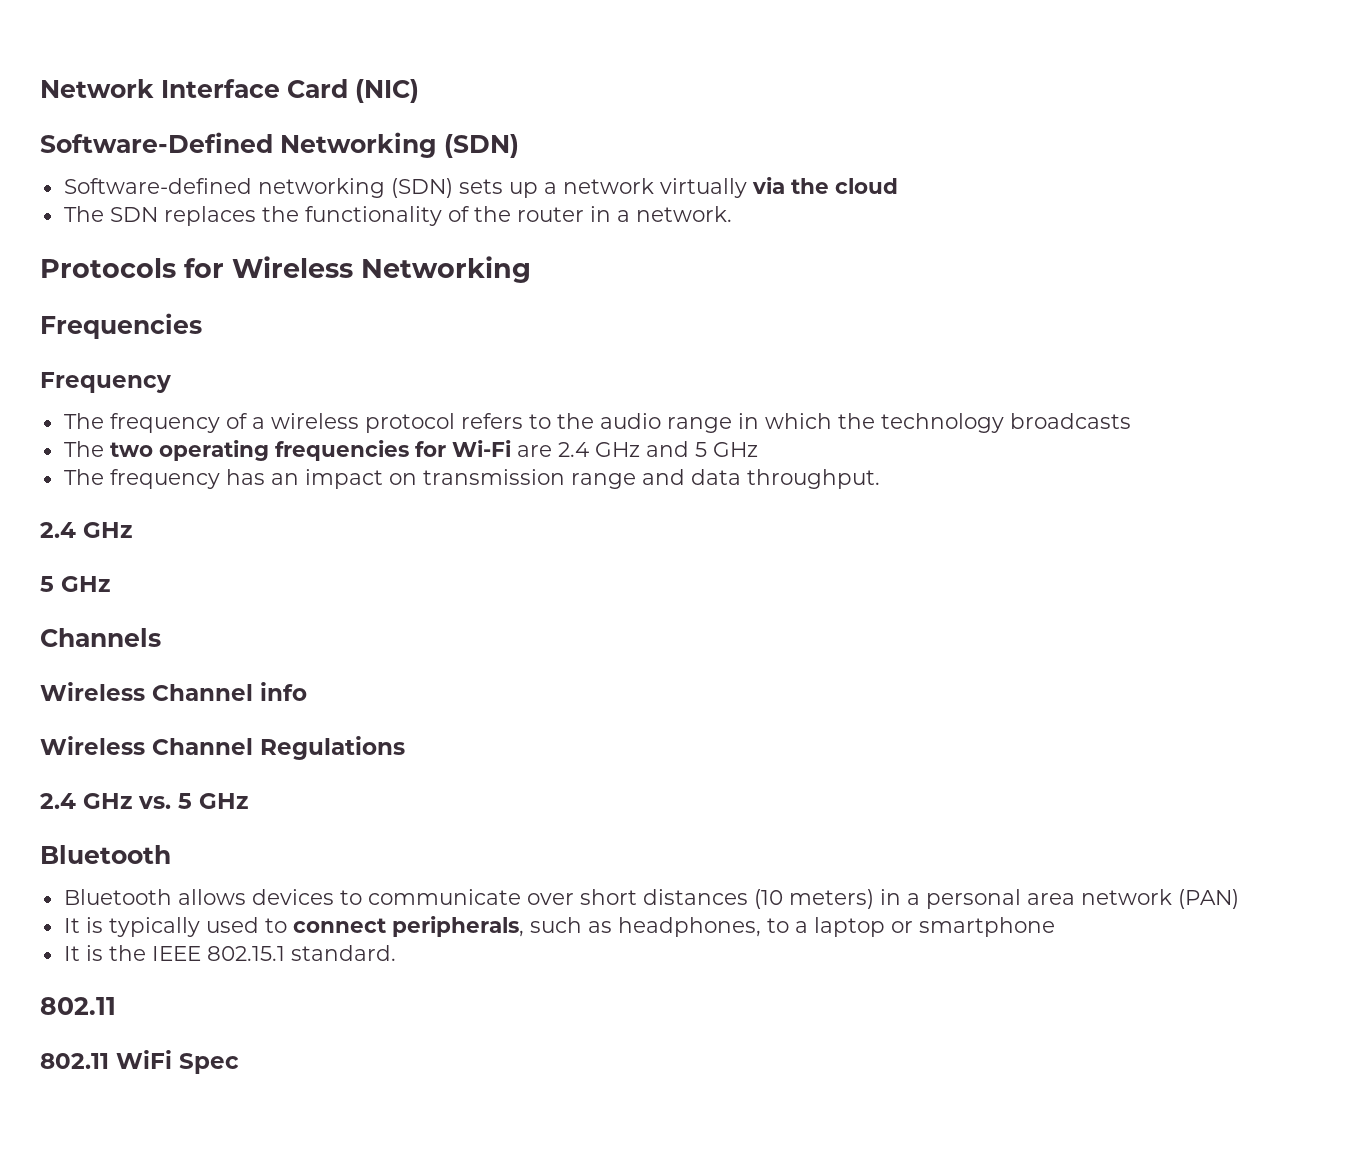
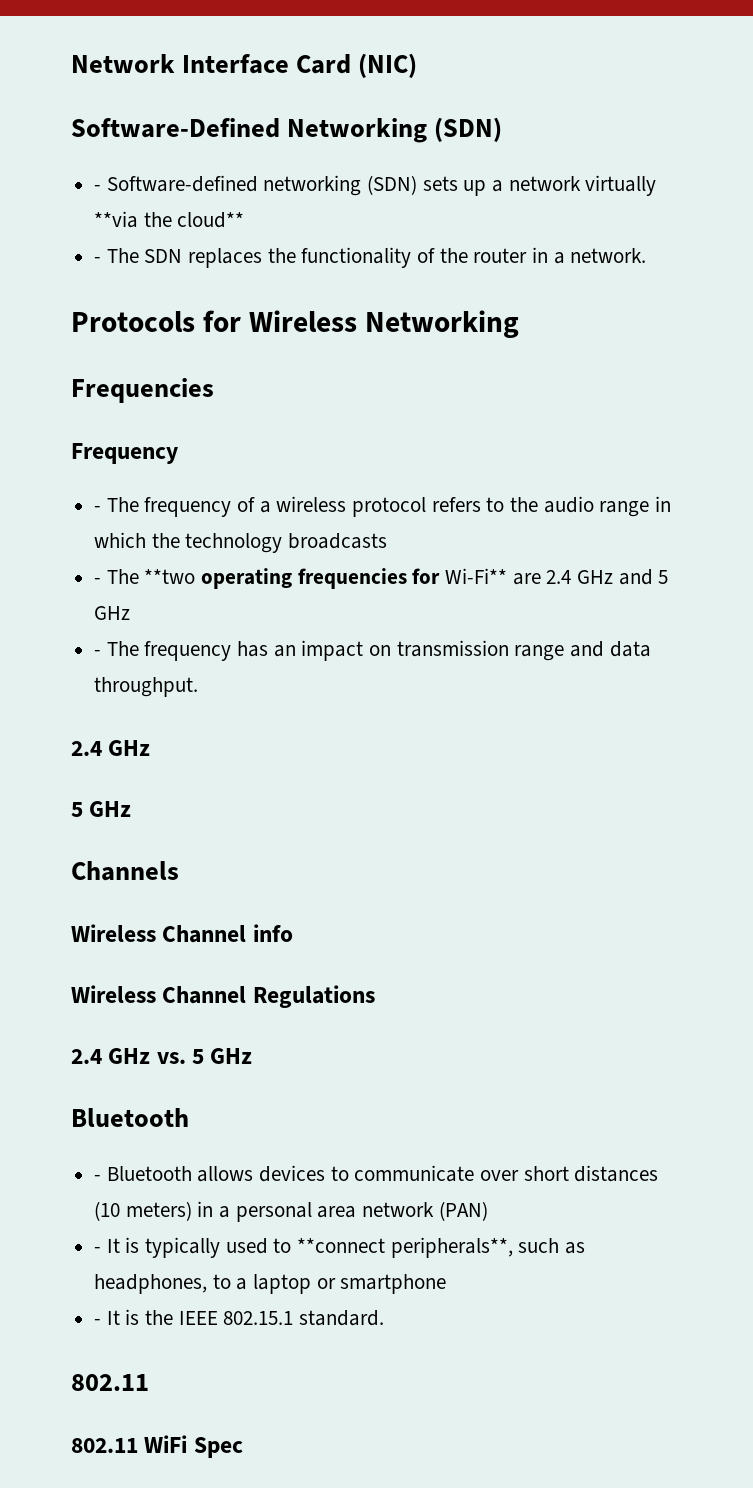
- Software-defined networking (SDN) sets up a network virtually via the cloud
- The SDN replaces the functionality of the router in a network.
+ - Software-defined networking (SDN) sets up a network virtually **via the cloud**
+ - The SDN replaces the functionality of the router in a network.
- The frequency of a wireless protocol refers to the audio range in which the technology broadcasts
+ - The frequency of a wireless protocol refers to the audio range in which the technology broadcasts
- The two operating frequencies for Wi-Fi are 2.4 GHz and 5 GHz
+ - The **two operating frequencies for Wi-Fi** are 2.4 GHz and 5 GHz
- The frequency has an impact on transmission range and data throughput.
+ - The frequency has an impact on transmission range and data throughput.
- Bluetooth allows devices to communicate over short distances (10 meters) in a personal area network (PAN)
+ - Bluetooth allows devices to communicate over short distances (10 meters) in a personal area network (PAN)
- It is typically used to connect peripherals, such as headphones, to a laptop or smartphone
+ - It is typically used to **connect peripherals**, such as headphones, to a laptop or smartphone
- It is the IEEE 802.15.1 standard.
+ - It is the IEEE 802.15.1 standard.

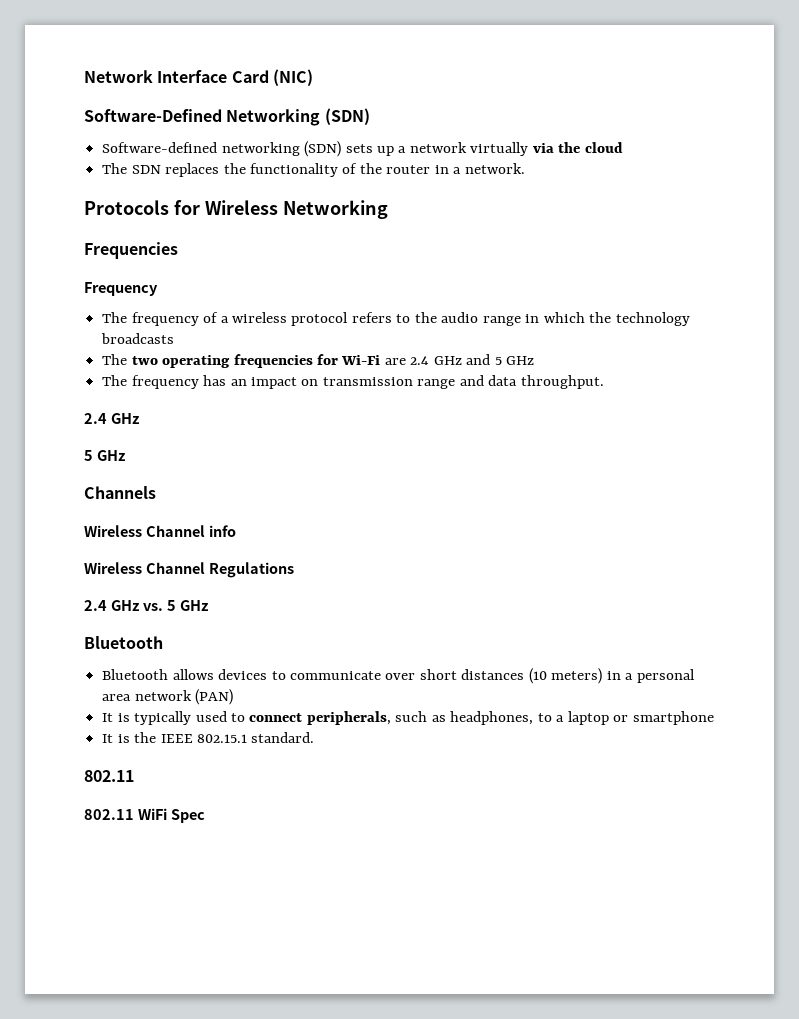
- - Software-defined networking (SDN) sets up a network virtually **via the cloud**
- - The SDN replaces the functionality of the router in a network.
+ Software-defined networking (SDN) sets up a network virtually via the cloud
+ The SDN replaces the functionality of the router in a network.
- - The frequency of a wireless protocol refers to the audio range in which the technology broadcasts
+ The frequency of a wireless protocol refers to the audio range in which the technology broadcasts
- - The **two operating frequencies for Wi-Fi** are 2.4 GHz and 5 GHz
+ The two operating frequencies for Wi-Fi are 2.4 GHz and 5 GHz
- - The frequency has an impact on transmission range and data throughput.
+ The frequency has an impact on transmission range and data throughput.
- - Bluetooth allows devices to communicate over short distances (10 meters) in a personal area network (PAN)
+ Bluetooth allows devices to communicate over short distances (10 meters) in a personal area network (PAN)
- - It is typically used to **connect peripherals**, such as headphones, to a laptop or smartphone
+ It is typically used to connect peripherals, such as headphones, to a laptop or smartphone
- - It is the IEEE 802.15.1 standard.
+ It is the IEEE 802.15.1 standard.

